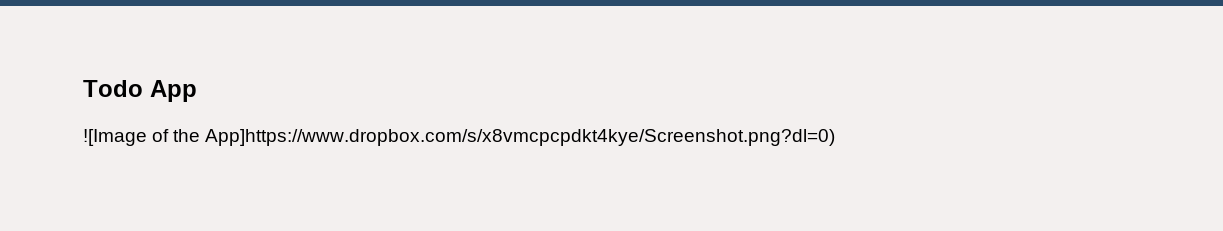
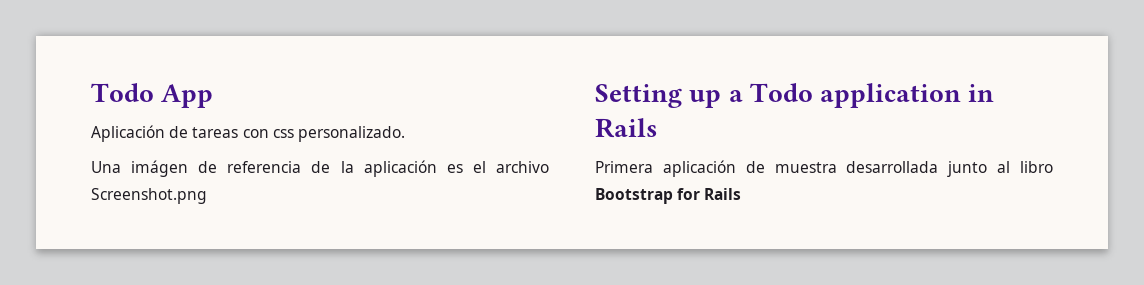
- ![Image of the App]https://www.dropbox.com/s/x8vmcpcpdkt4kye/Screenshot.png?dl=0)
+ Aplicación de tareas con css personalizado.
+ Una imágen de referencia de la aplicación es el archivo Screenshot.png
+ Setting up a Todo application in Rails
+ Primera aplicación de muestra desarrollada junto al libro Bootstrap for Rails

